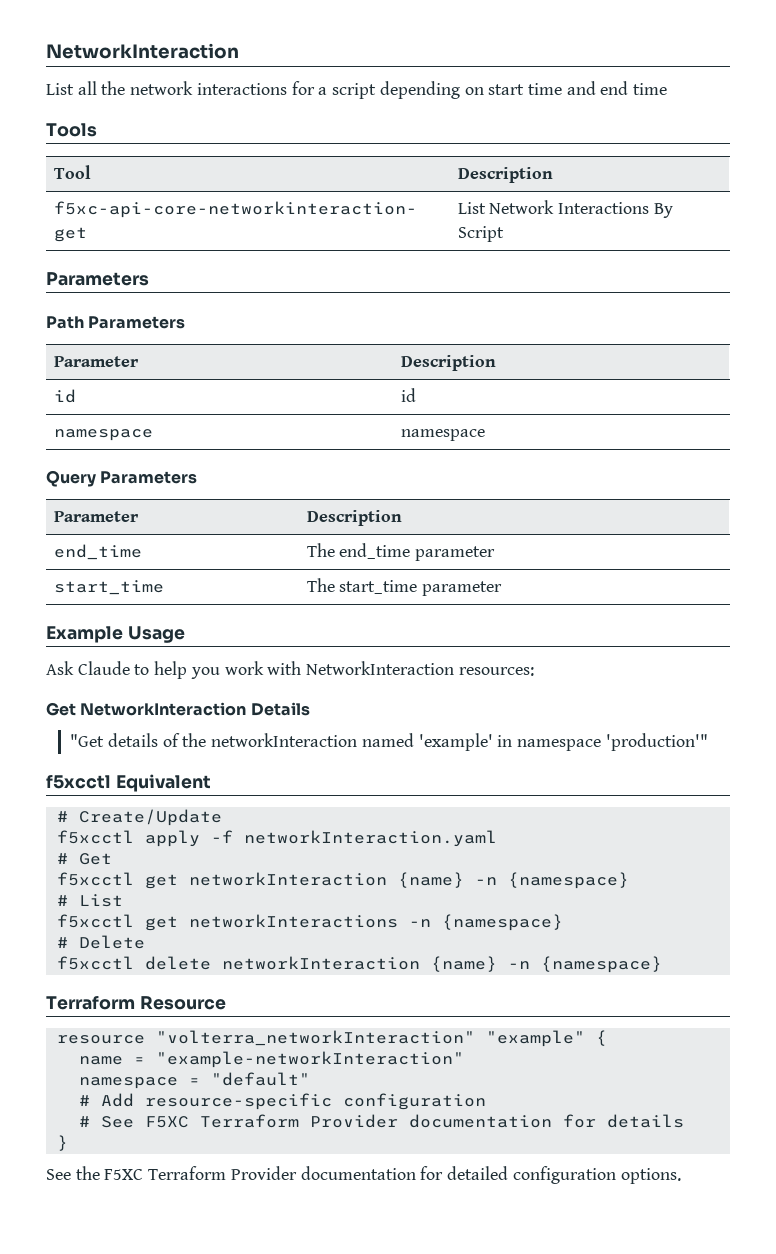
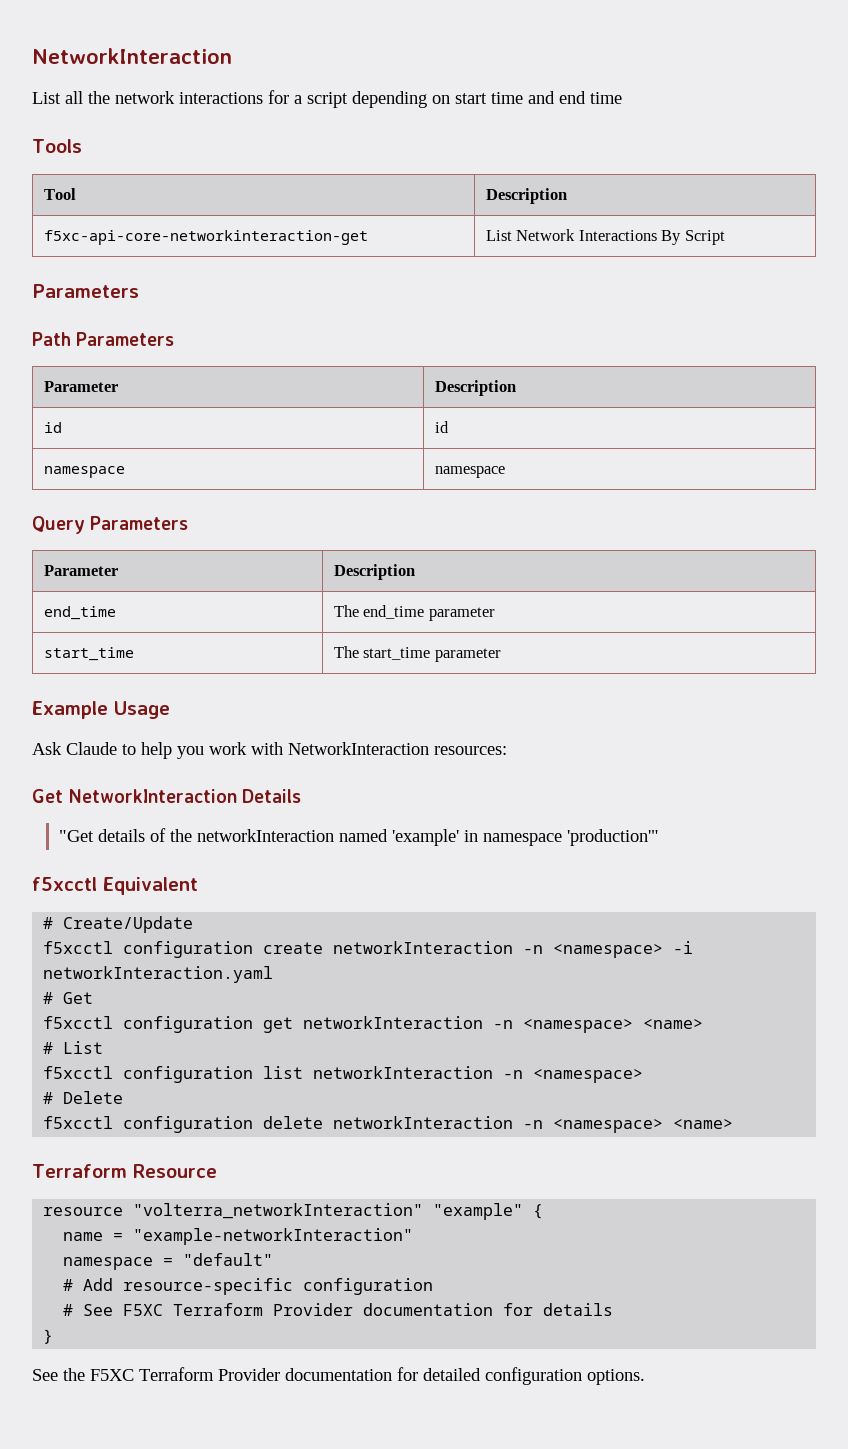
- f5xcctl apply -f networkInteraction.yaml
+ f5xcctl configuration create networkInteraction -n <namespace> -i networkInteraction.yaml
- f5xcctl get networkInteraction {name} -n {namespace}
+ f5xcctl configuration get networkInteraction -n <namespace> <name>
- f5xcctl get networkInteractions -n {namespace}
+ f5xcctl configuration list networkInteraction -n <namespace>
- f5xcctl delete networkInteraction {name} -n {namespace}
+ f5xcctl configuration delete networkInteraction -n <namespace> <name>

